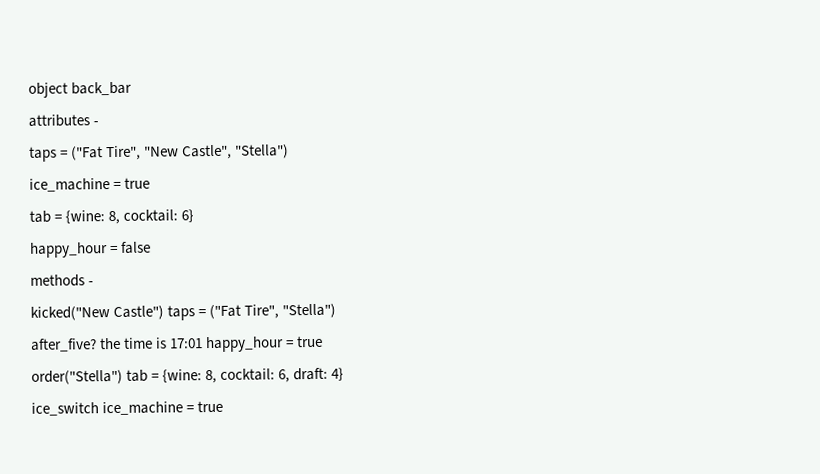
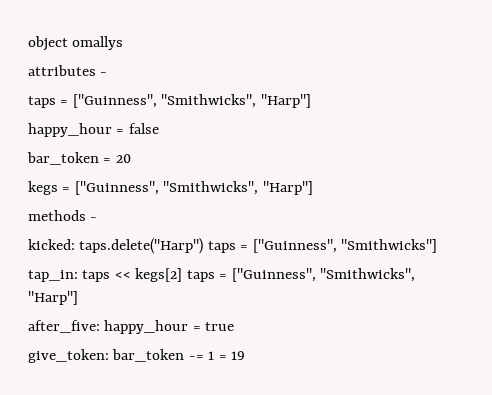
- object back_bar
+ object omallys
  attributes -
- taps = ("Fat Tire", "New Castle", "Stella")
- ice_machine = true
- tab = {wine: 8, cocktail: 6}
+ taps = ["Guinness", "Smithwicks", "Harp"]
  happy_hour = false
+ bar_token = 20
+ kegs = ["Guinness", "Smithwicks", "Harp"]
  methods -
- kicked("New Castle") taps = ("Fat Tire", "Stella")
- after_five? the time is 17:01 happy_hour = true
- order("Stella") tab = {wine: 8, cocktail: 6, draft: 4}
- ice_switch ice_machine = true
+ kicked: taps.delete("Harp") taps = ["Guinness", "Smithwicks"]
+ tap_in: taps << kegs[2] taps = ["Guinness", "Smithwicks", "Harp"]
+ after_five: happy_hour = true
+ give_token: bar_token -= 1 = 19

